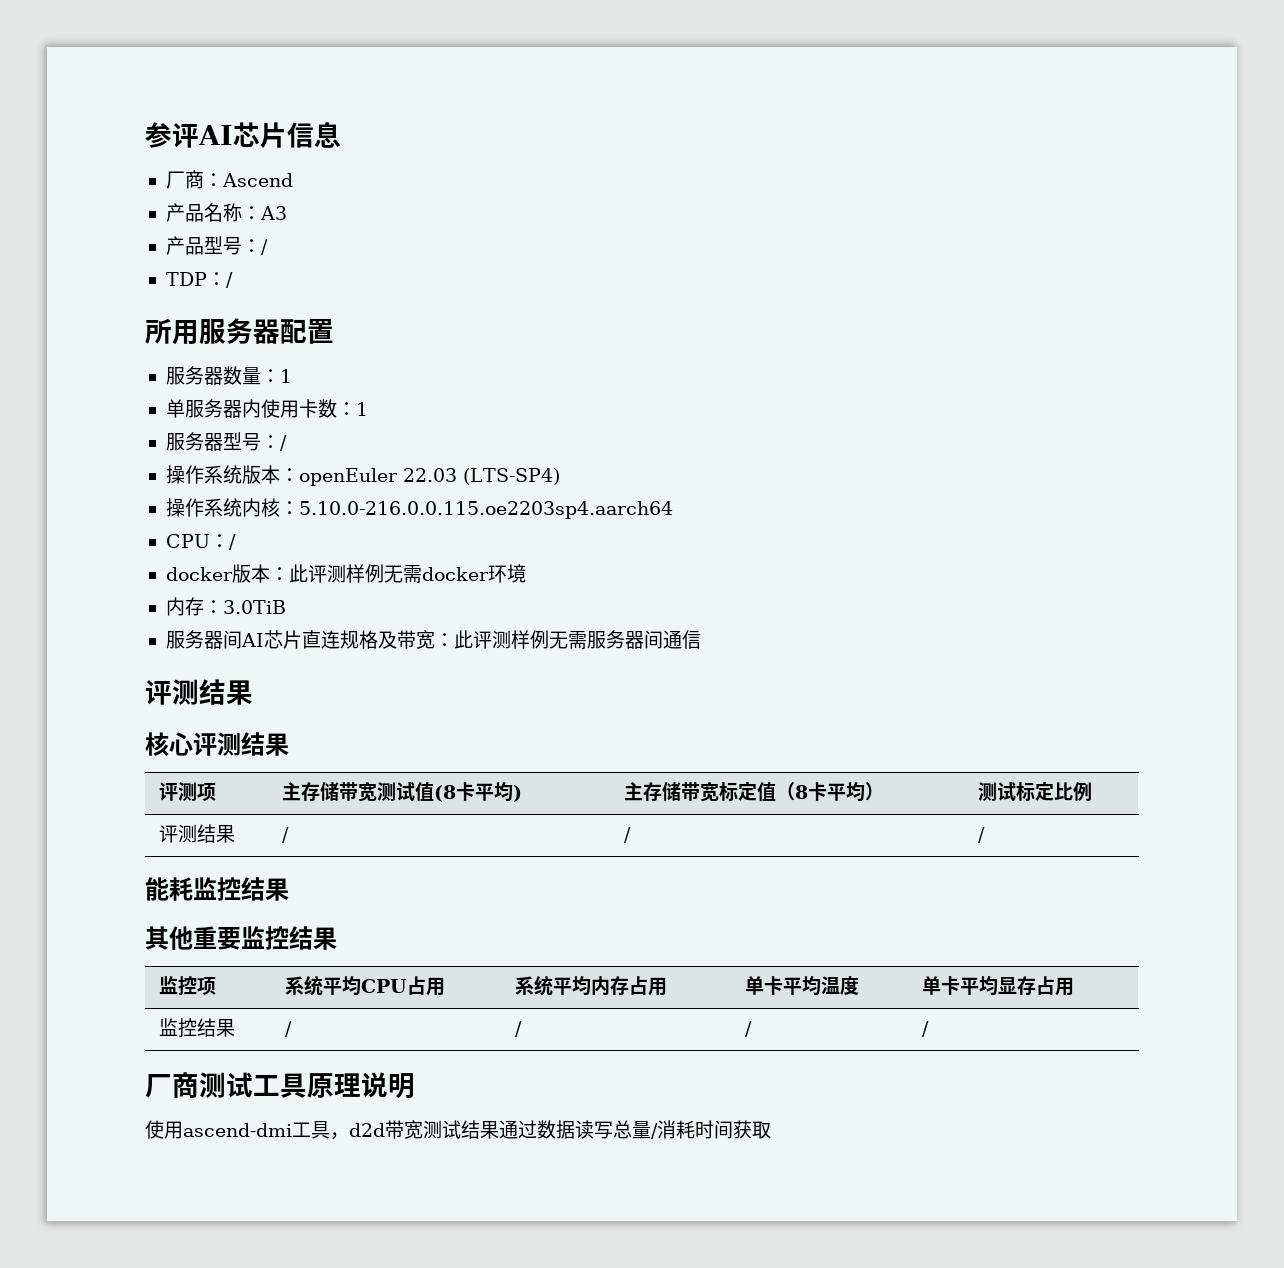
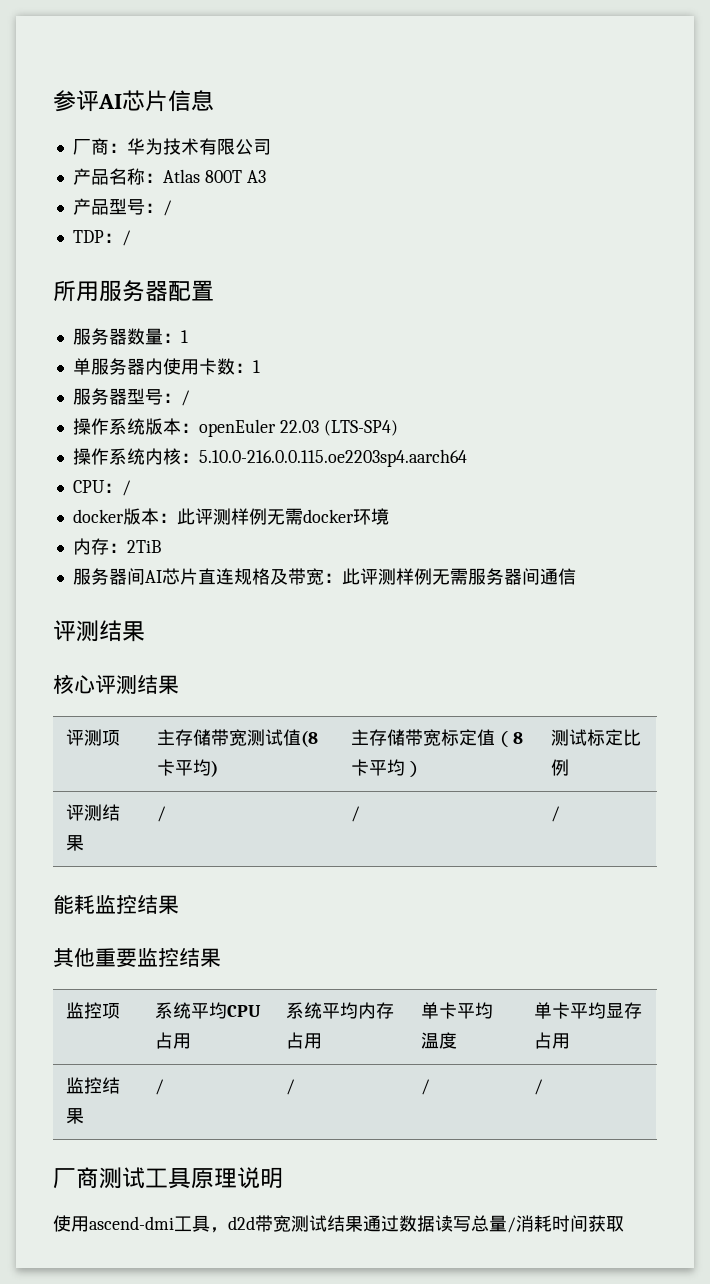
- 厂商：Ascend
+ 厂商：华为技术有限公司
- 产品名称：A3
+ 产品名称：Atlas 800T A3
- 内存：3.0TiB
+ 内存：2TiB

